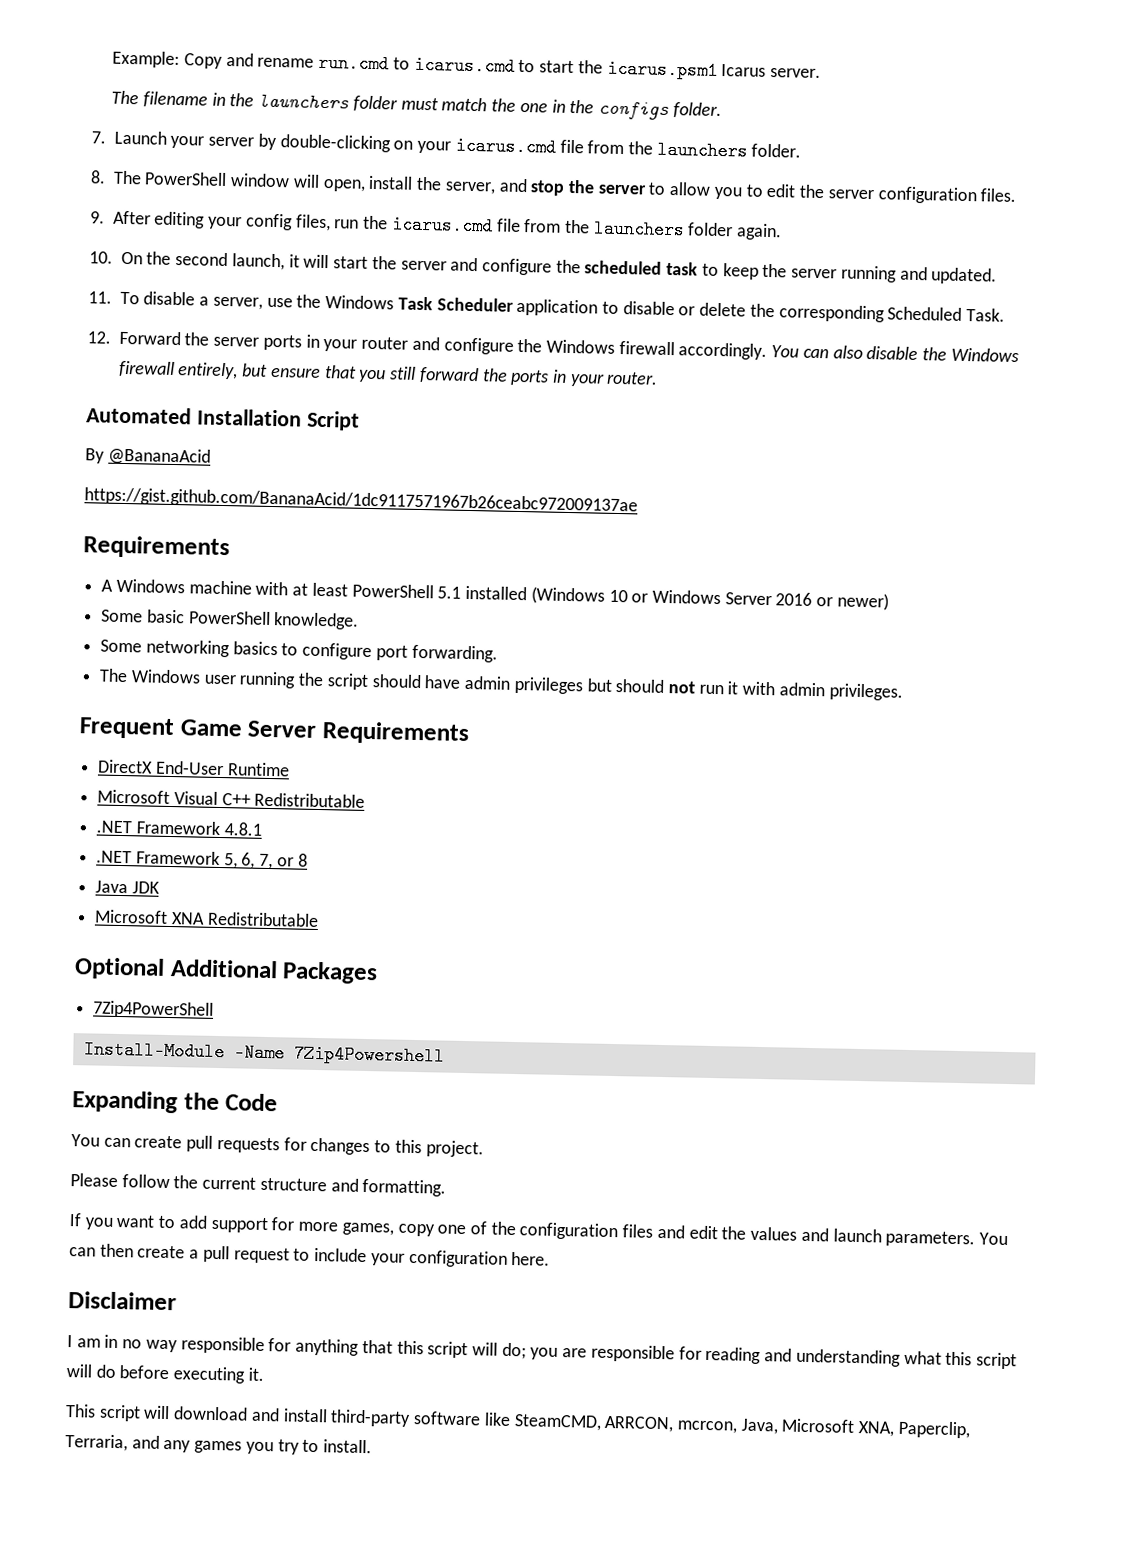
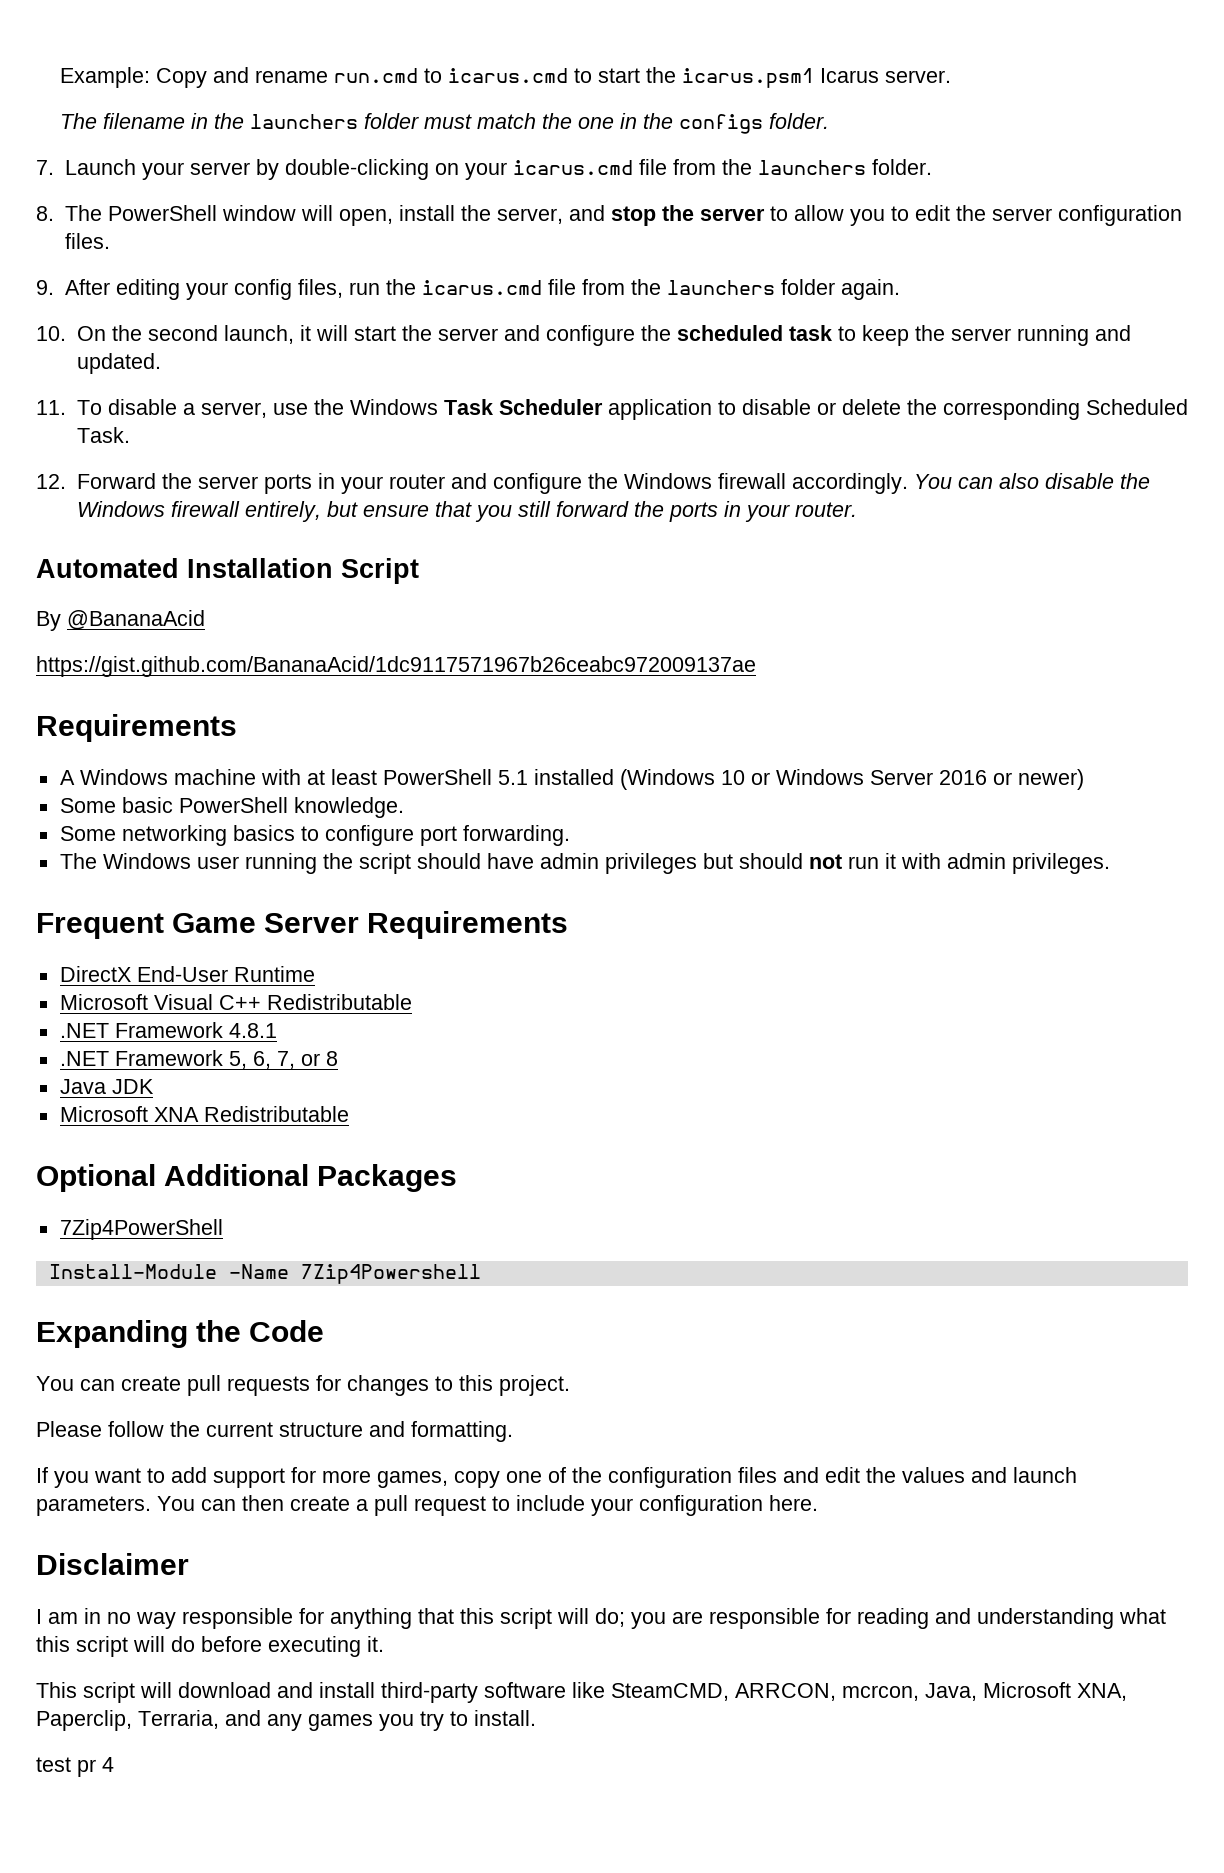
+ test pr 4

